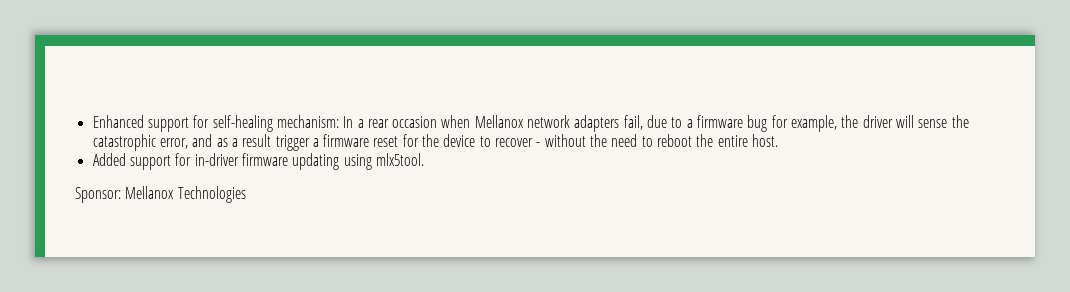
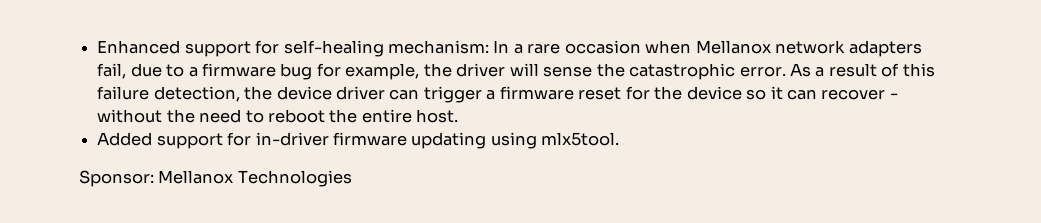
- Enhanced support for self-healing mechanism: In a rear occasion when Mellanox network adapters fail, due to a firmware bug for example, the driver will sense the catastrophic error, and as a result trigger a firmware reset for the device to recover - without the need to reboot the entire host.
+ Enhanced support for self-healing mechanism: In a rare occasion when Mellanox network adapters fail, due to a firmware bug for example, the driver will sense the catastrophic error. As a result of this failure detection, the device driver can trigger a firmware reset for the device so it can recover - without the need to reboot the entire host.

